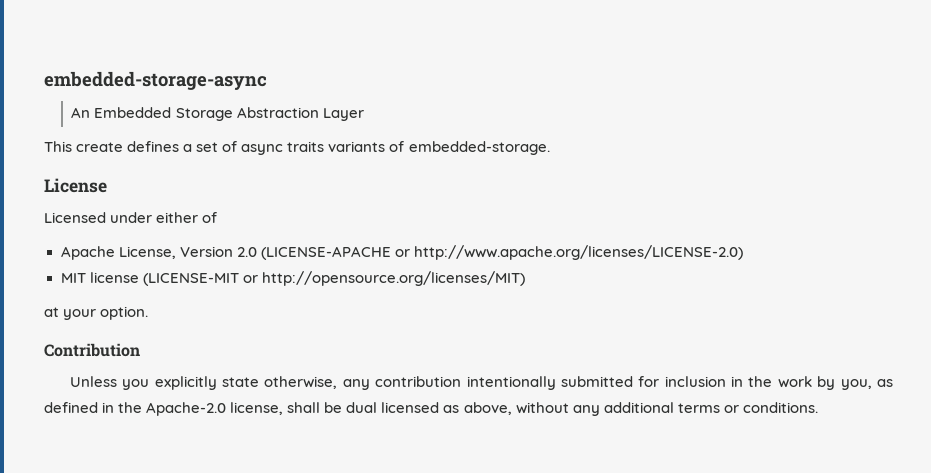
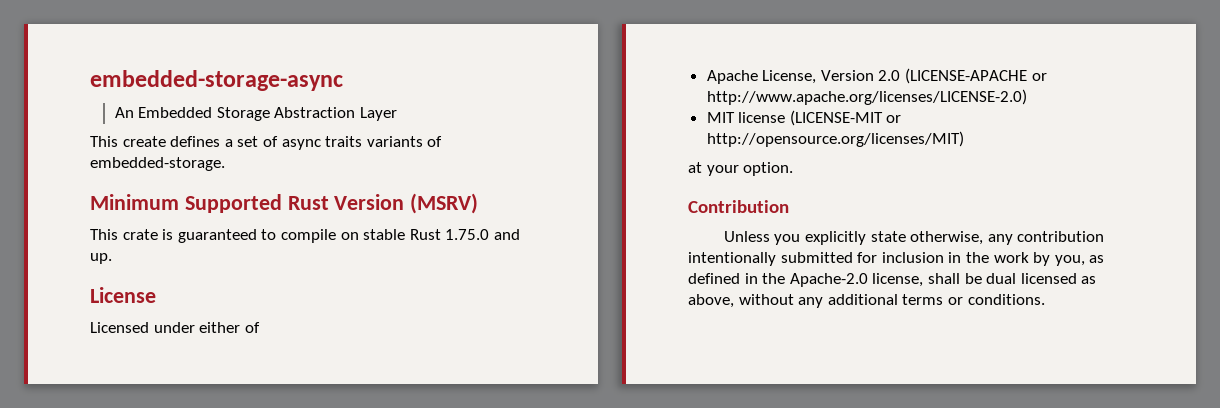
+ Minimum Supported Rust Version (MSRV)
+ This crate is guaranteed to compile on stable Rust 1.75.0 and up.

